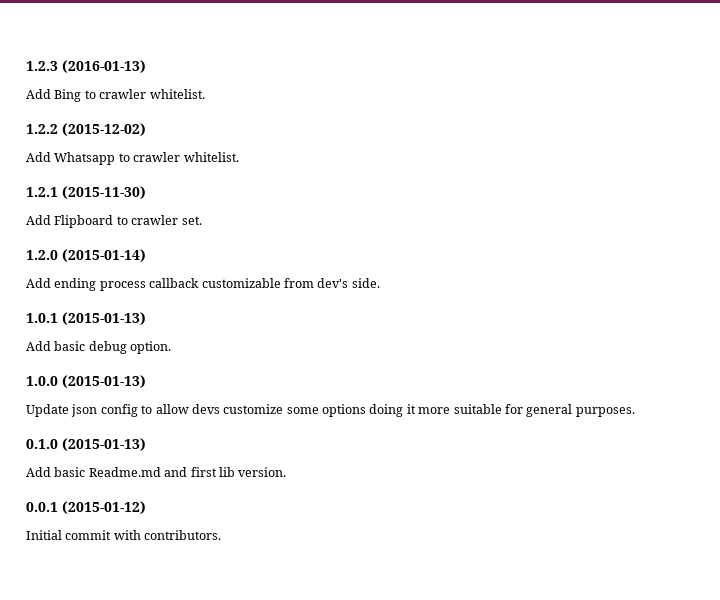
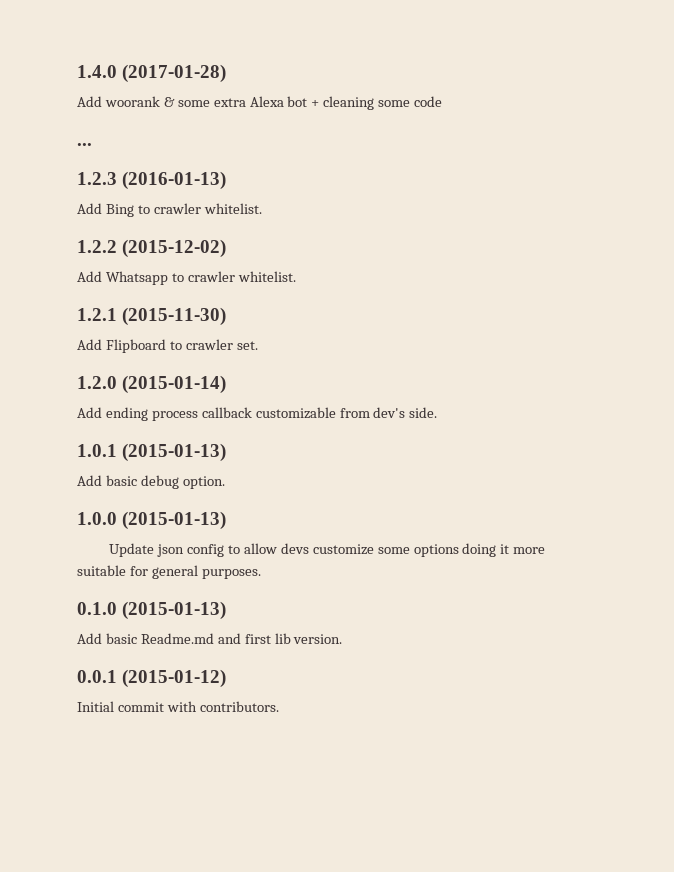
+ 1.4.0 (2017-01-28)
+ Add woorank & some extra Alexa bot + cleaning some code
+ ...

